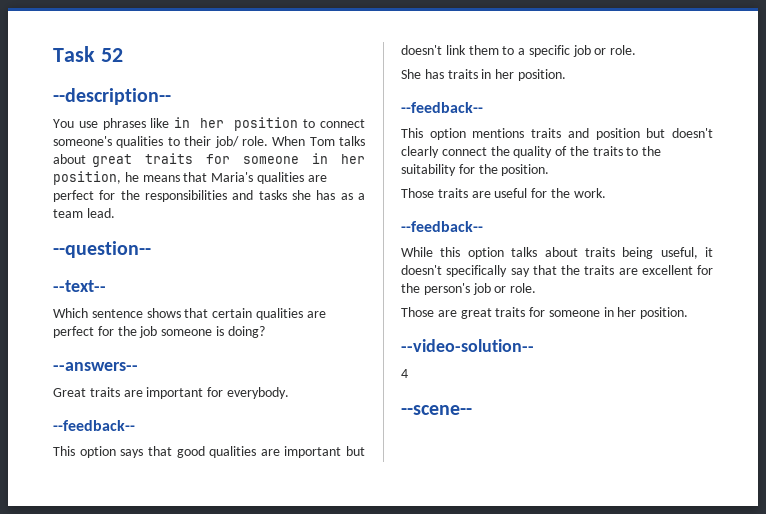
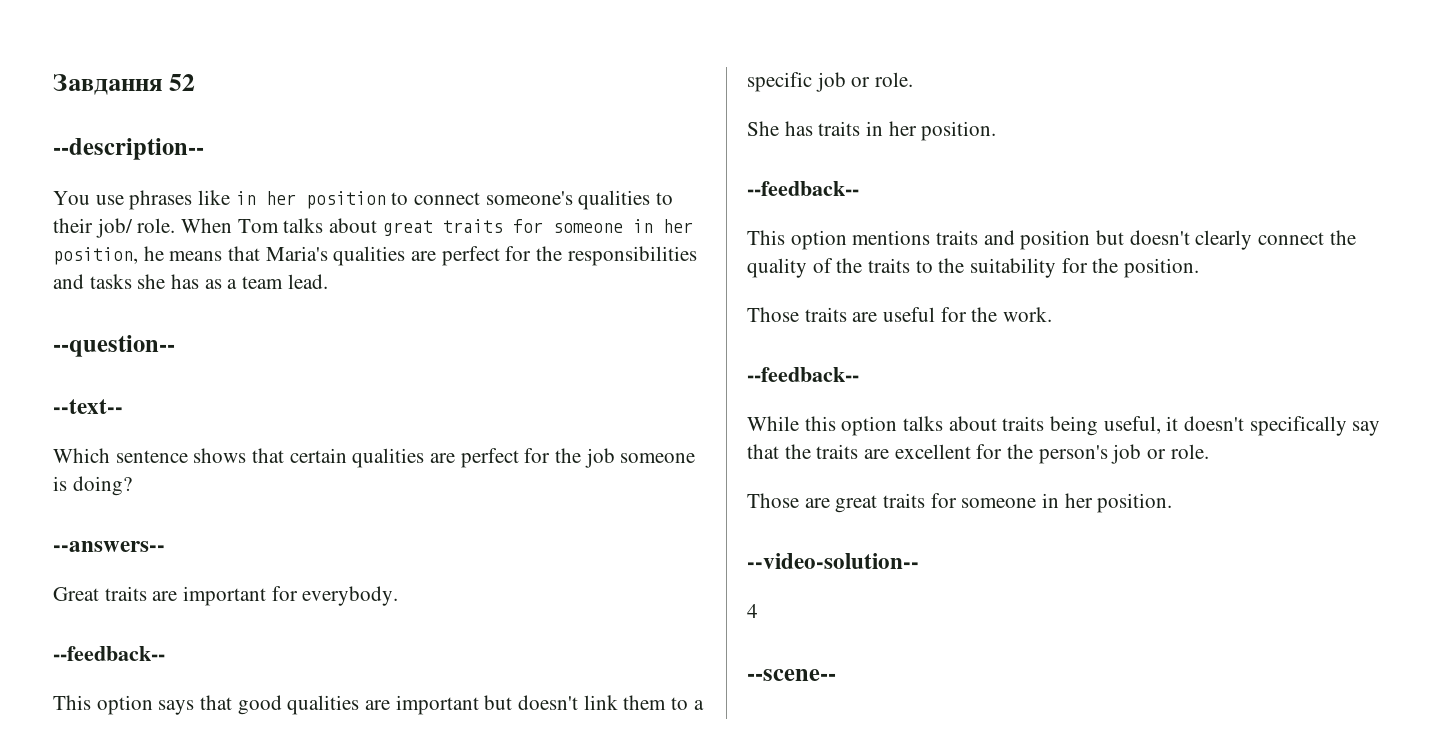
- Task 52
+ Завдання 52

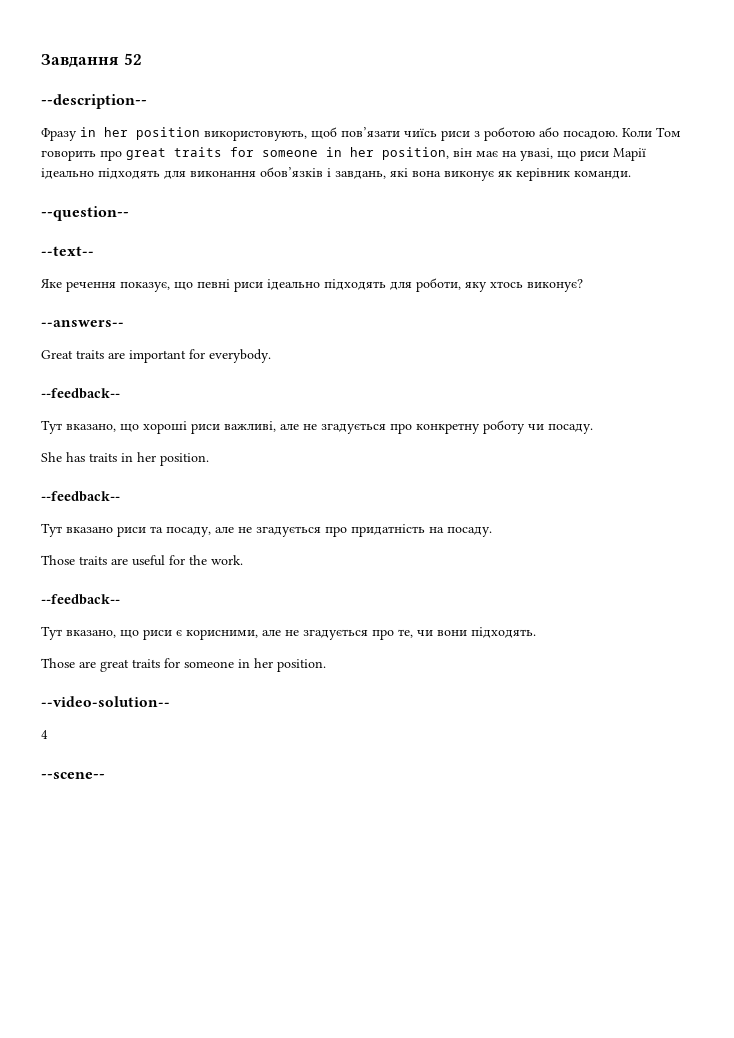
- You use phrases like in her position to connect someone's qualities to their job/ role. When Tom talks about great traits for someone in her position, he means that Maria's qualities are perfect for the responsibilities and tasks she has as a team lead.
+ Фразу in her position використовують, щоб пов’язати чиїсь риси з роботою або посадою. Коли Том говорить про great traits for someone in her position, він має на увазі, що риси Марії ідеально підходять для виконання обов’язків і завдань, які вона виконує як керівник команди.
  --question--
  --text--
- Which sentence shows that certain qualities are perfect for the job someone is doing?
+ Яке речення показує, що певні риси ідеально підходять для роботи, яку хтось виконує?
- This option says that good qualities are important but doesn't link them to a specific job or role.
+ Тут вказано, що хороші риси важливі, але не згадується про конкретну роботу чи посаду.
- This option mentions traits and position but doesn't clearly connect the quality of the traits to the suitability for the position.
+ Тут вказано риси та посаду, але не згадується про придатність на посаду.
- While this option talks about traits being useful, it doesn't specifically say that the traits are excellent for the person's job or role.
+ Тут вказано, що риси є корисними, але не згадується про те, чи вони підходять.

